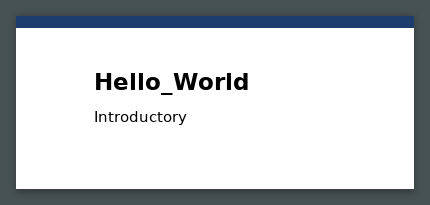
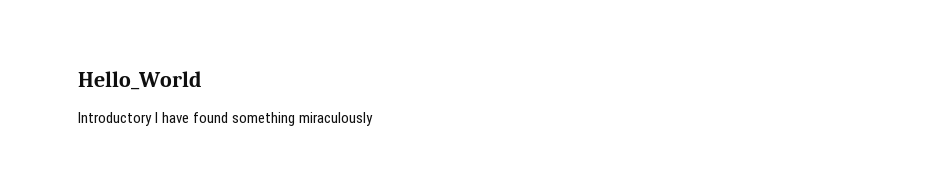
- Introductory
+ Introductory I have found something miraculously

